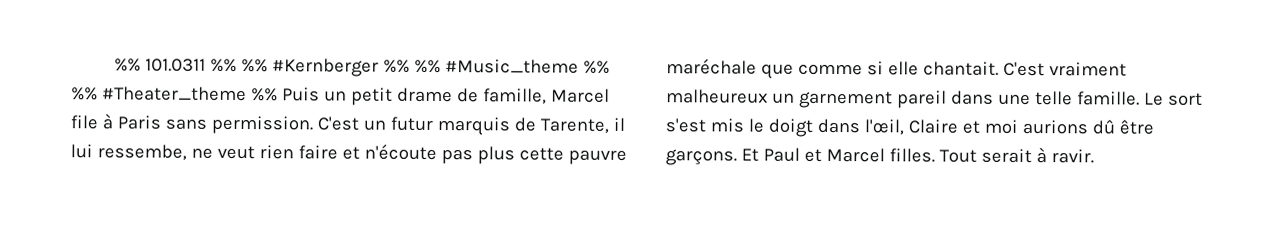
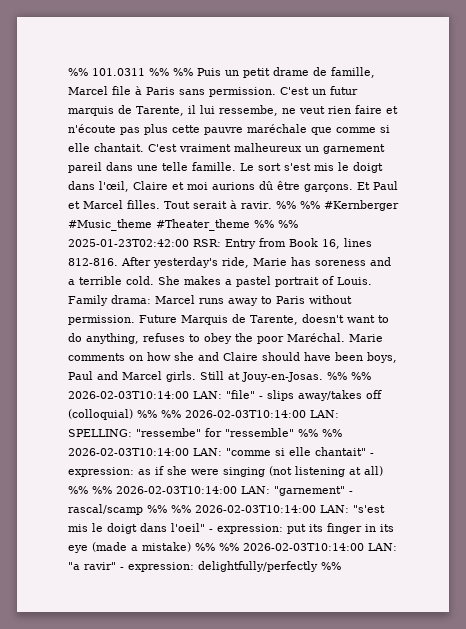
- %% 101.0311 %% %% #Kernberger %% %% #Music_theme %% %% #Theater_theme %% Puis un petit drame de famille, Marcel file à Paris sans permission.
+ %% 101.0311 %% %% Puis un petit drame de famille, Marcel file à Paris sans permission.
+ %% %% #Kernberger #Music_theme #Theater_theme %% %% 2025-01-23T02:42:00 RSR: Entry from Book 16, lines 812-816. After yesterday's ride, Marie has soreness and a terrible cold. She makes a pastel portrait of Louis. Family drama: Marcel runs away to Paris without permission. Future Marquis de Tarente, doesn't want to do anything, refuses to obey the poor Maréchal. Marie comments on how she and Claire should have been boys, Paul and Marcel girls. Still at Jouy-en-Josas. %% %% 2026-02-03T10:14:00 LAN: "file" - slips away/takes off (colloquial) %% %% 2026-02-03T10:14:00 LAN: SPELLING: "ressembe" for "ressemble" %% %% 2026-02-03T10:14:00 LAN: "comme si elle chantait" - expression: as if she were singing (not listening at all) %% %% 2026-02-03T10:14:00 LAN: "garnement" - rascal/scamp %% %% 2026-02-03T10:14:00 LAN: "s'est mis le doigt dans l'oeil" - expression: put its finger in its eye (made a mistake) %% %% 2026-02-03T10:14:00 LAN: "a ravir" - expression: delightfully/perfectly %%

